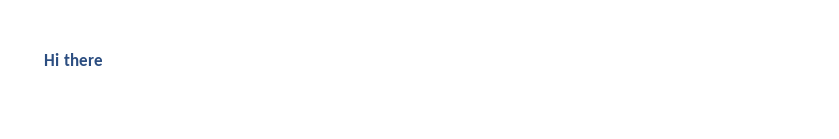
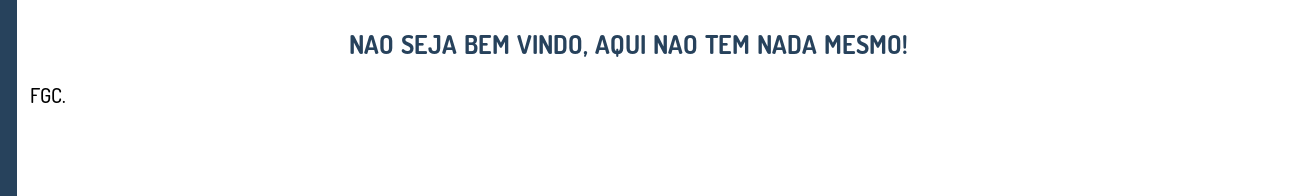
- Hi there
+ NAO SEJA BEM VINDO, AQUI NAO TEM NADA MESMO!
+ FGC.

